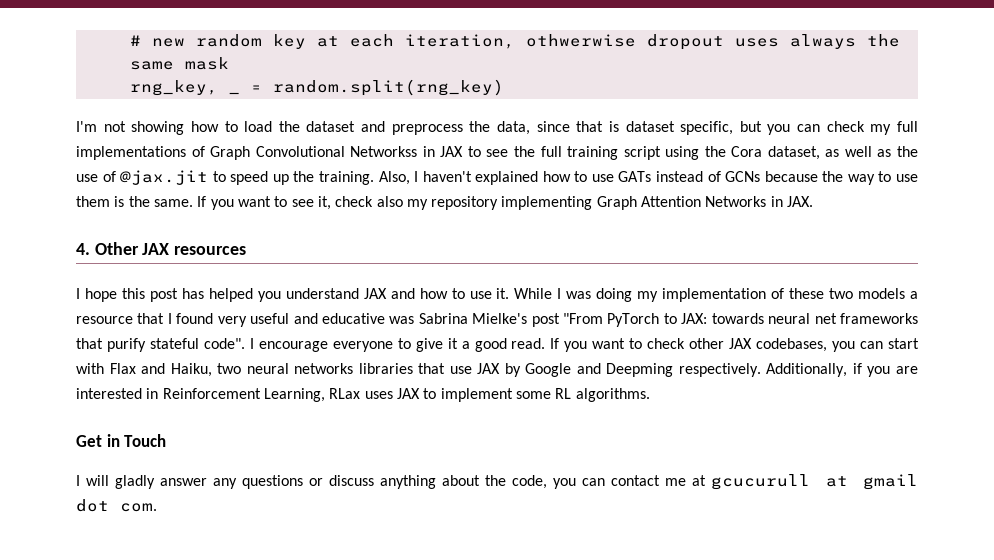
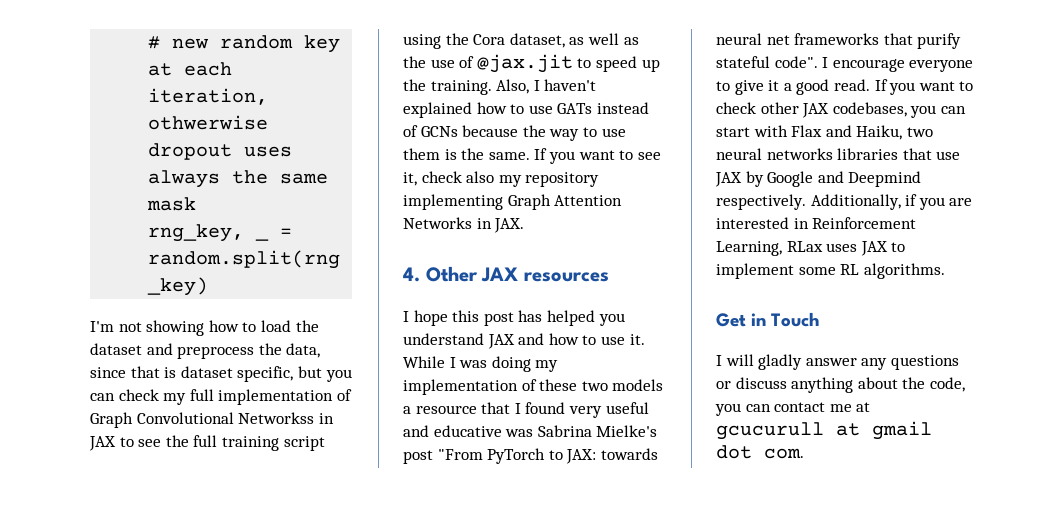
- I'm not showing how to load the dataset and preprocess the data, since that is dataset specific, but you can check my full implementations of Graph Convolutional Networkss in JAX to see the full training script using the Cora dataset, as well as the use of @jax.jit to speed up the training.
+ I'm not showing how to load the dataset and preprocess the data, since that is dataset specific, but you can check my full implementation of Graph Convolutional Networkss in JAX to see the full training script using the Cora dataset, as well as the use of @jax.jit to speed up the training.
- If you want to check other JAX codebases, you can start with Flax and Haiku, two neural networks libraries that use JAX by Google and Deepming respectively.
+ If you want to check other JAX codebases, you can start with Flax and Haiku, two neural networks libraries that use JAX by Google and Deepmind respectively.

